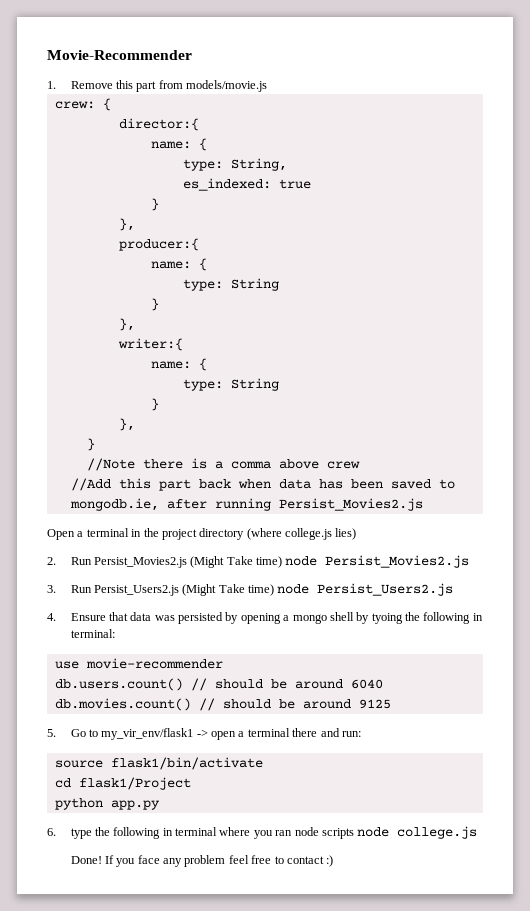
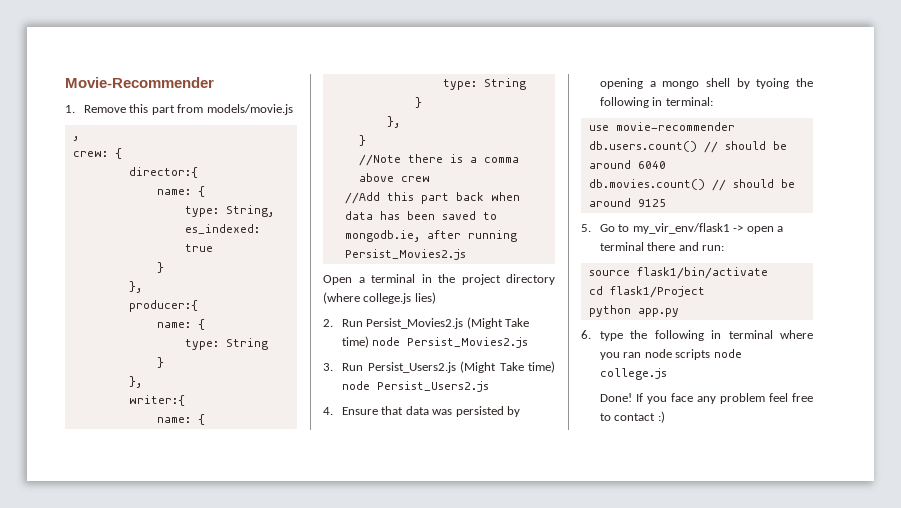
+ ,

